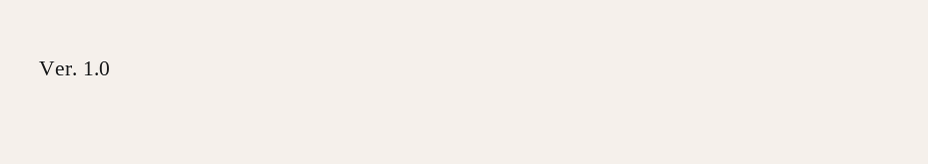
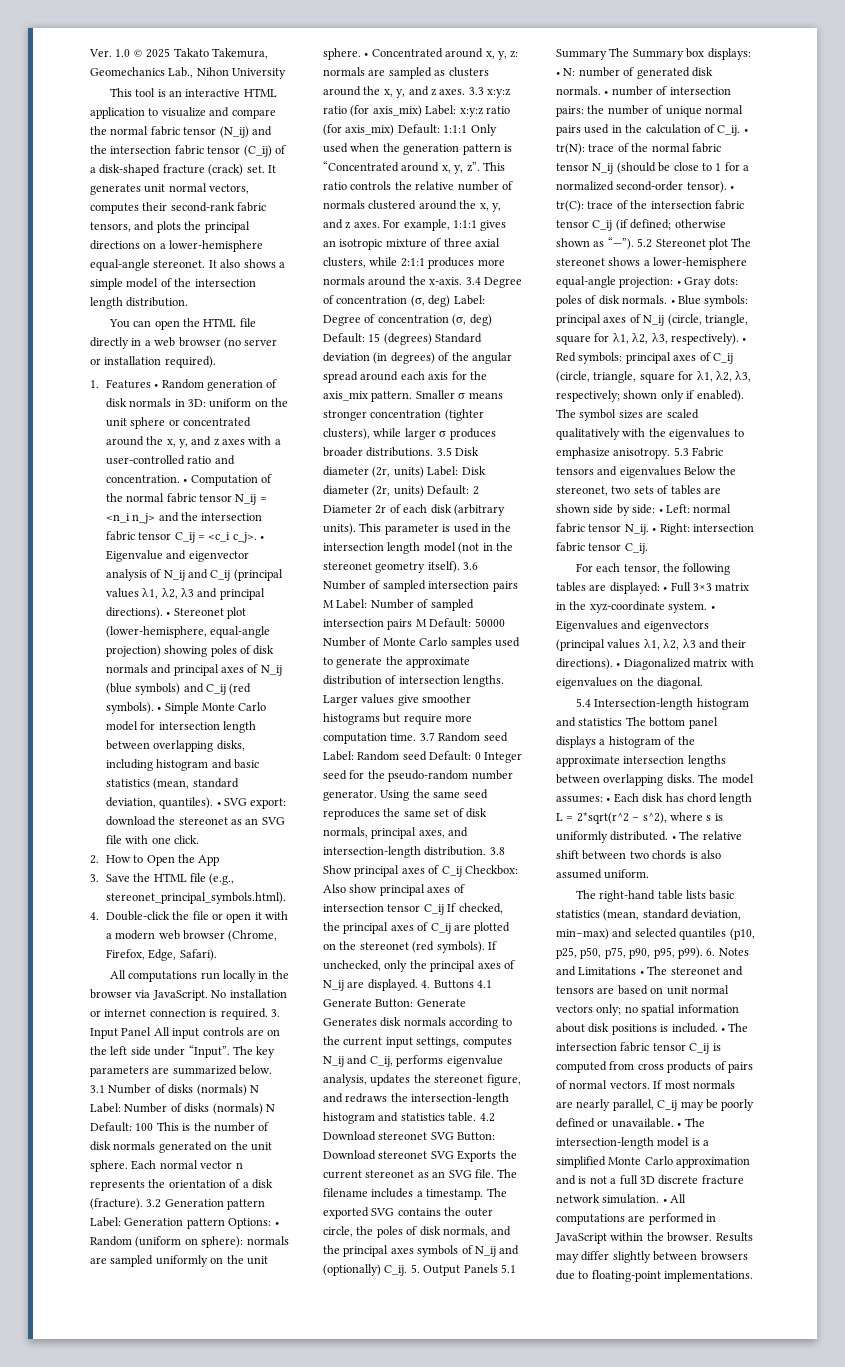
- Ver. 1.0
+ Ver. 1.0 © 2025 Takato Takemura, Geomechanics Lab., Nihon University
+ This tool is an interactive HTML application to visualize and compare the normal fabric tensor (N_ij) and the intersection fabric tensor (C_ij) of a disk-shaped fracture (crack) set. It generates unit normal vectors, computes their second-rank fabric tensors, and plots the principal directions on a lower-hemisphere equal-angle stereonet. It also shows a simple model of the intersection length distribution.
+ You can open the HTML file directly in a web browser (no server or installation required).
+ 1. Features • Random generation of disk normals in 3D: uniform on the unit sphere or concentrated around the x, y, and z axes with a user-controlled ratio and concentration. • Computation of the normal fabric tensor N_ij = <n_i n_j> and the intersection fabric tensor C_ij = <c_i c_j>. • Eigenvalue and eigenvector analysis of N_ij and C_ij (principal values λ1, λ2, λ3 and principal directions). • Stereonet plot (lower-hemisphere, equal-angle projection) showing poles of disk normals and principal axes of N_ij (blue symbols) and C_ij (red symbols). • Simple Monte Carlo model for intersection length between overlapping disks, including histogram and basic statistics (mean, standard deviation, quantiles). • SVG export: download the stereonet as an SVG file with one click.
+ 2. How to Open the App
+ 3. Save the HTML file (e.g., stereonet_principal_symbols.html).
+ 4. Double-click the file or open it with a modern web browser (Chrome, Firefox, Edge, Safari).
+ All computations run locally in the browser via JavaScript. No installation or internet connection is required. 3. Input Panel All input controls are on the left side under “Input”. The key parameters are summarized below. 3.1 Number of disks (normals) N Label: Number of disks (normals) N Default: 100 This is the number of disk normals generated on the unit sphere. Each normal vector n represents the orientation of a disk (fracture). 3.2 Generation pattern Label: Generation pattern Options: • Random (uniform on sphere): normals are sampled uniformly on the unit sphere. • Concentrated around x, y, z: normals are sampled as clusters around the x, y, and z axes. 3.3 x:y:z ratio (for axis_mix) Label: x:y:z ratio (for axis_mix) Default: 1:1:1 Only used when the generation pattern is “Concentrated around x, y, z”. This ratio controls the relative number of normals clustered around the x, y, and z axes. For example, 1:1:1 gives an isotropic mixture of three axial clusters, while 2:1:1 produces more normals around the x-axis. 3.4 Degree of concentration (σ, deg) Label: Degree of concentration (σ, deg) Default: 15 (degrees) Standard deviation (in degrees) of the angular spread around each axis for the axis_mix pattern. Smaller σ means stronger concentration (tighter clusters), while larger σ produces broader distributions. 3.5 Disk diameter (2r, units) Label: Disk diameter (2r, units) Default: 2 Diameter 2r of each disk (arbitrary units). This parameter is used in the intersection length model (not in the stereonet geometry itself). 3.6 Number of sampled intersection pairs M Label: Number of sampled intersection pairs M Default: 50000 Number of Monte Carlo samples used to generate the approximate distribution of intersection lengths. Larger values give smoother histograms but require more computation time. 3.7 Random seed Label: Random seed Default: 0 Integer seed for the pseudo-random number generator. Using the same seed reproduces the same set of disk normals, principal axes, and intersection-length distribution. 3.8 Show principal axes of C_ij Checkbox: Also show principal axes of intersection tensor C_ij If checked, the principal axes of C_ij are plotted on the stereonet (red symbols). If unchecked, only the principal axes of N_ij are displayed. 4. Buttons 4.1 Generate Button: Generate Generates disk normals according to the current input settings, computes N_ij and C_ij, performs eigenvalue analysis, updates the stereonet figure, and redraws the intersection-length histogram and statistics table. 4.2 Download stereonet SVG Button: Download stereonet SVG Exports the current stereonet as an SVG file. The filename includes a timestamp. The exported SVG contains the outer circle, the poles of disk normals, and the principal axes symbols of N_ij and (optionally) C_ij. 5. Output Panels 5.1 Summary The Summary box displays: • N: number of generated disk normals. • number of intersection pairs: the number of unique normal pairs used in the calculation of C_ij. • tr(N): trace of the normal fabric tensor N_ij (should be close to 1 for a normalized second-order tensor). • tr(C): trace of the intersection fabric tensor C_ij (if defined; otherwise shown as “—”). 5.2 Stereonet plot The stereonet shows a lower-hemisphere equal-angle projection: • Gray dots: poles of disk normals. • Blue symbols: principal axes of N_ij (circle, triangle, square for λ1, λ2, λ3, respectively). • Red symbols: principal axes of C_ij (circle, triangle, square for λ1, λ2, λ3, respectively; shown only if enabled). The symbol sizes are scaled qualitatively with the eigenvalues to emphasize anisotropy. 5.3 Fabric tensors and eigenvalues Below the stereonet, two sets of tables are shown side by side: • Left: normal fabric tensor N_ij. • Right: intersection fabric tensor C_ij.
+ For each tensor, the following tables are displayed: • Full 3×3 matrix in the xyz-coordinate system. • Eigenvalues and eigenvectors (principal values λ1, λ2, λ3 and their directions). • Diagonalized matrix with eigenvalues on the diagonal.
+ 5.4 Intersection-length histogram and statistics The bottom panel displays a histogram of the approximate intersection lengths between overlapping disks. The model assumes: • Each disk has chord length L = 2*sqrt(r^2 − s^2), where s is uniformly distributed. • The relative shift between two chords is also assumed uniform.
+ The right-hand table lists basic statistics (mean, standard deviation, min–max) and selected quantiles (p10, p25, p50, p75, p90, p95, p99). 6. Notes and Limitations • The stereonet and tensors are based on unit normal vectors only; no spatial information about disk positions is included. • The intersection fabric tensor C_ij is computed from cross products of pairs of normal vectors. If most normals are nearly parallel, C_ij may be poorly defined or unavailable. • The intersection-length model is a simplified Monte Carlo approximation and is not a full 3D discrete fracture network simulation. • All computations are performed in JavaScript within the browser. Results may differ slightly between browsers due to floating-point implementations.

